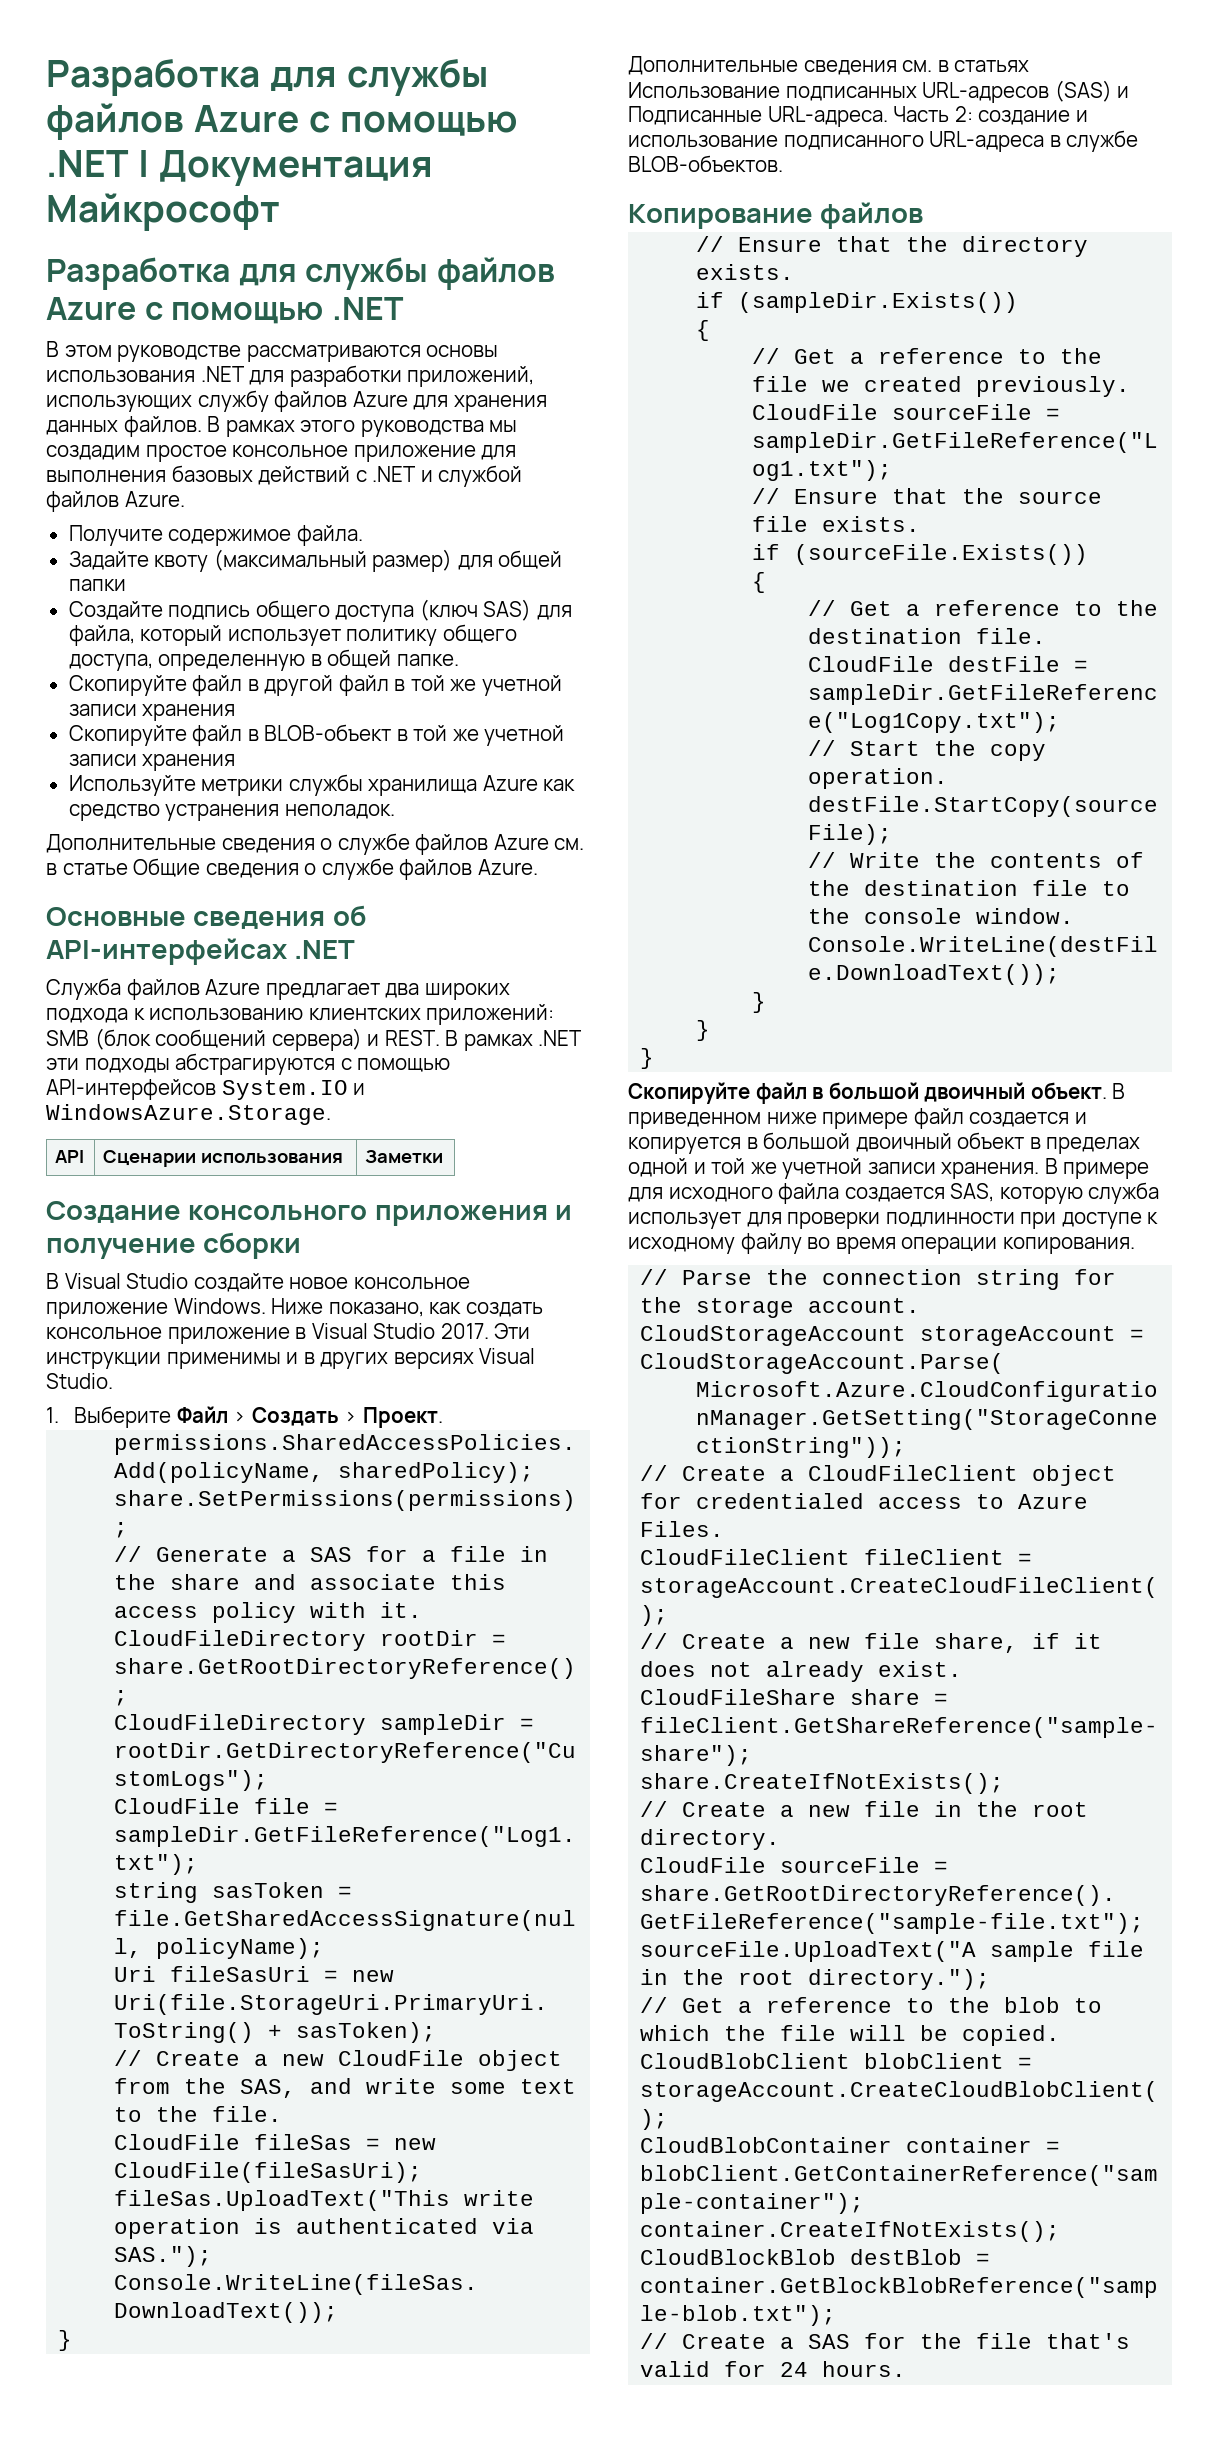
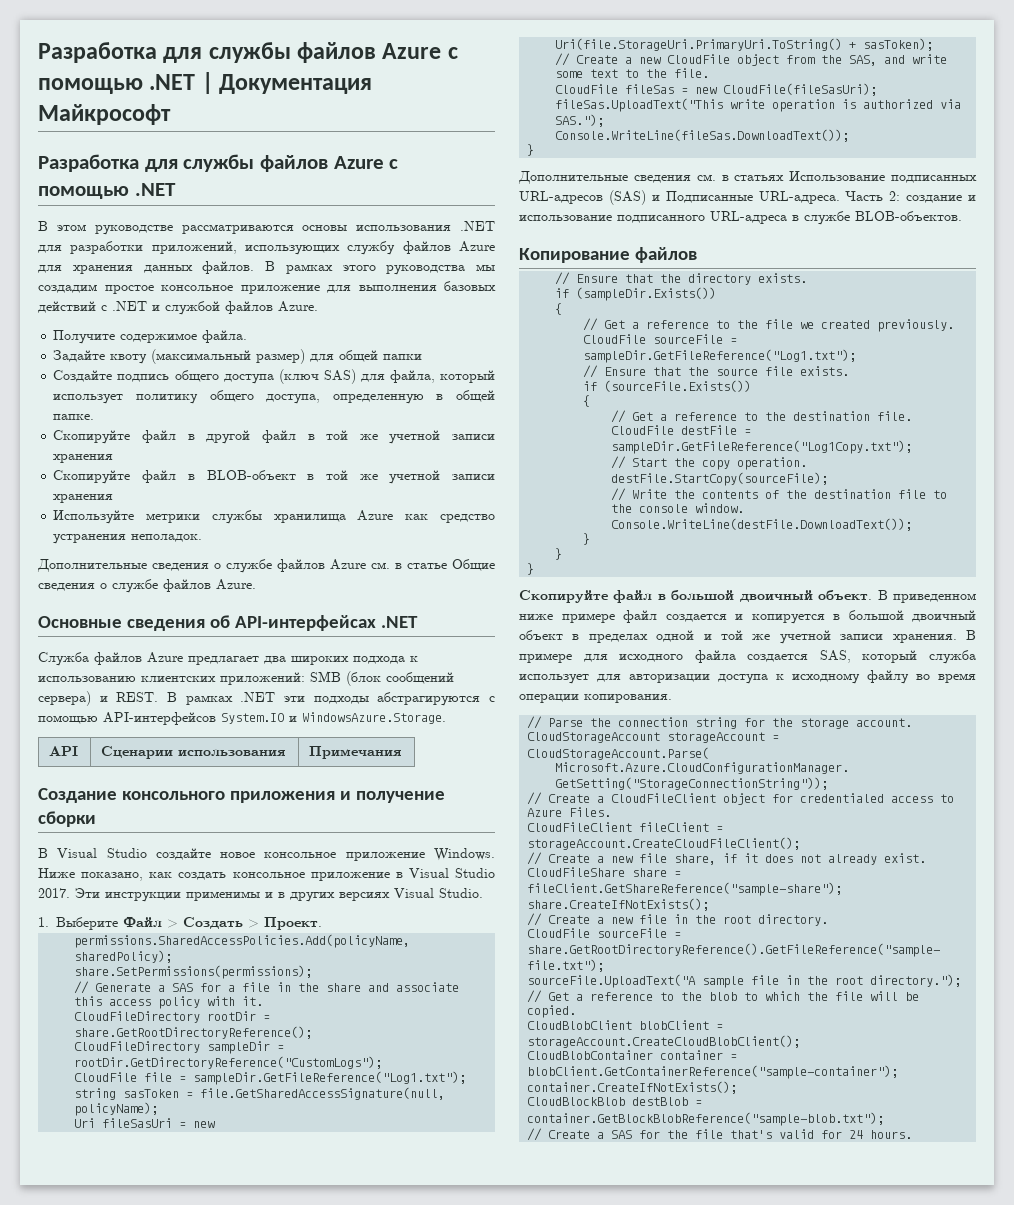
- API | Сценарии использования | Заметки
+ API | Сценарии использования | Примечания
- fileSas.UploadText("This write operation is authenticated via SAS.");
+ fileSas.UploadText("This write operation is authorized via SAS.");
- В примере для исходного файла создается SAS, которую служба использует для проверки подлинности при доступе к исходному файлу во время операции копирования.
+ В примере для исходного файла создается SAS, который служба использует для авторизации доступа к исходному файлу во время операции копирования.

